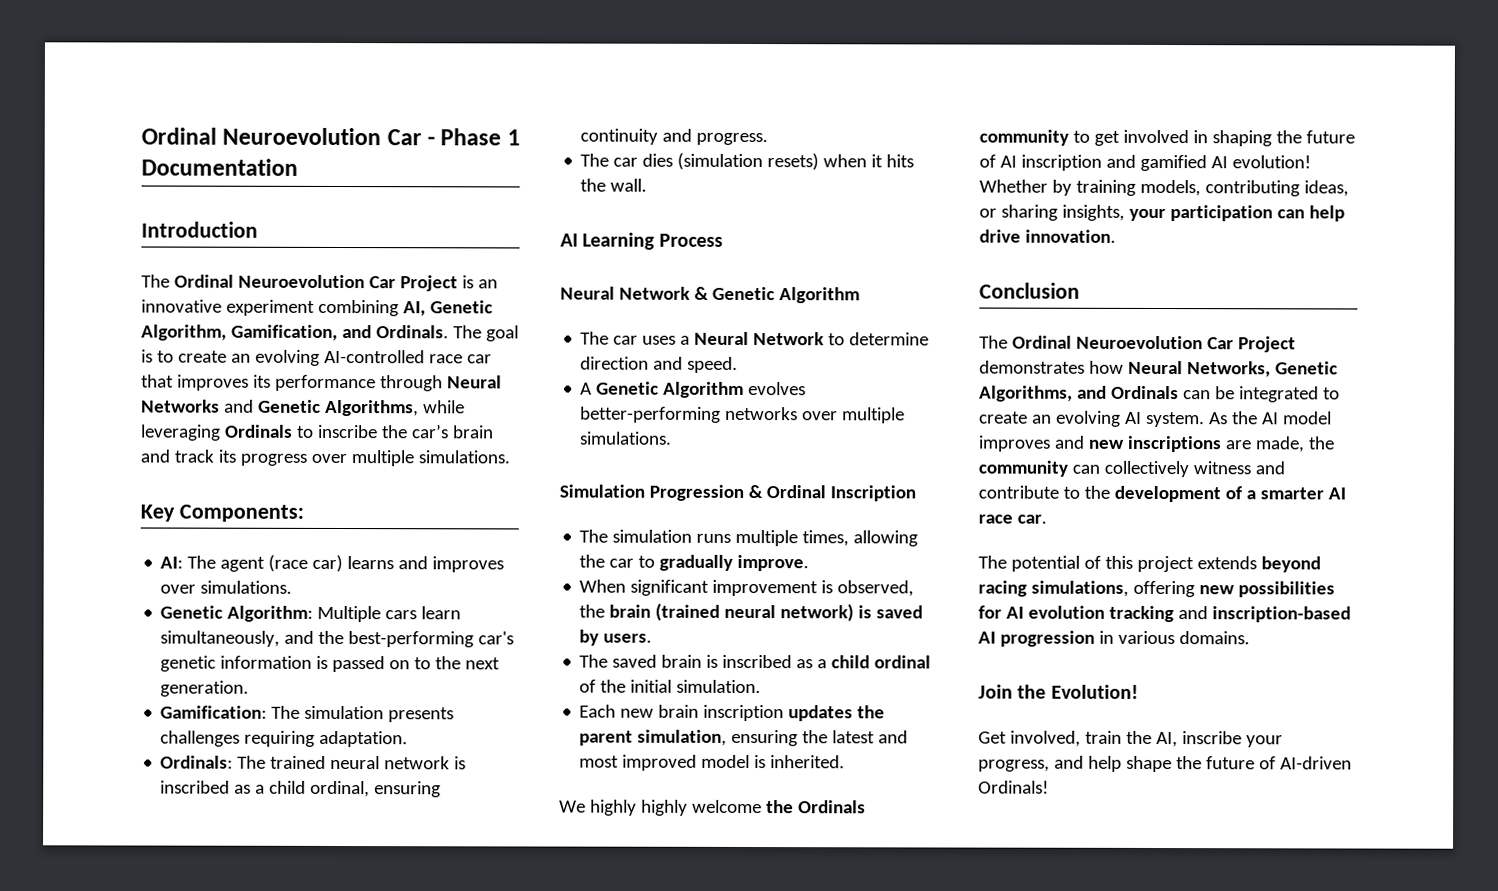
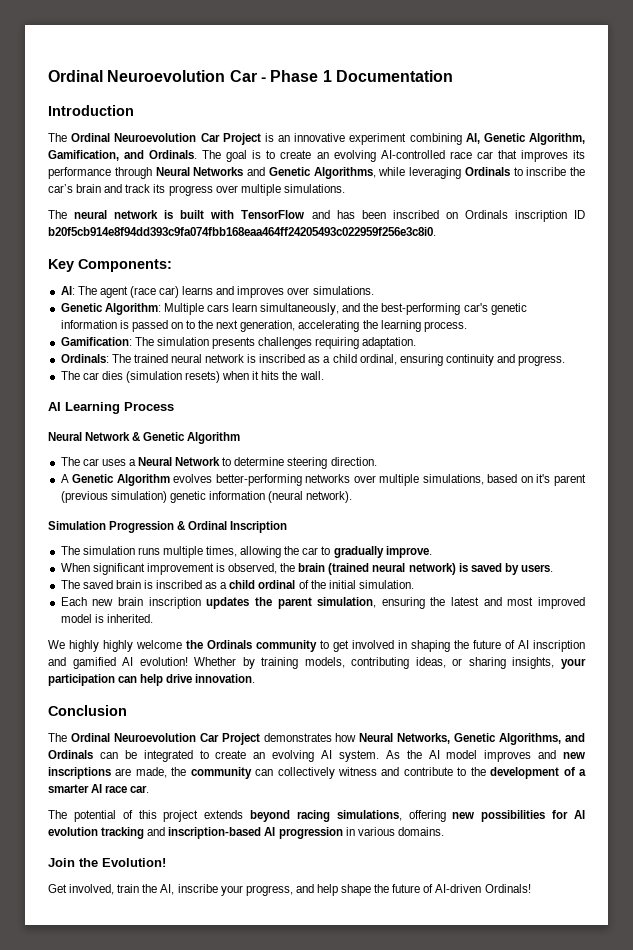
+ The neural network is built with TensorFlow and has been inscribed on Ordinals inscription ID b20f5cb914e8f94dd393c9fa074fbb168eaa464ff24205493c022959f256e3c8i0.
- Genetic Algorithm: Multiple cars learn simultaneously, and the best-performing car's genetic information is passed on to the next generation.
+ Genetic Algorithm: Multiple cars learn simultaneously, and the best-performing car's genetic information is passed on to the next generation, accelerating the learning process.
- The car uses a Neural Network to determine direction and speed.
+ The car uses a Neural Network to determine steering direction.
- A Genetic Algorithm evolves better-performing networks over multiple simulations.
+ A Genetic Algorithm evolves better-performing networks over multiple simulations, based on it's parent (previous simulation) genetic information (neural network).

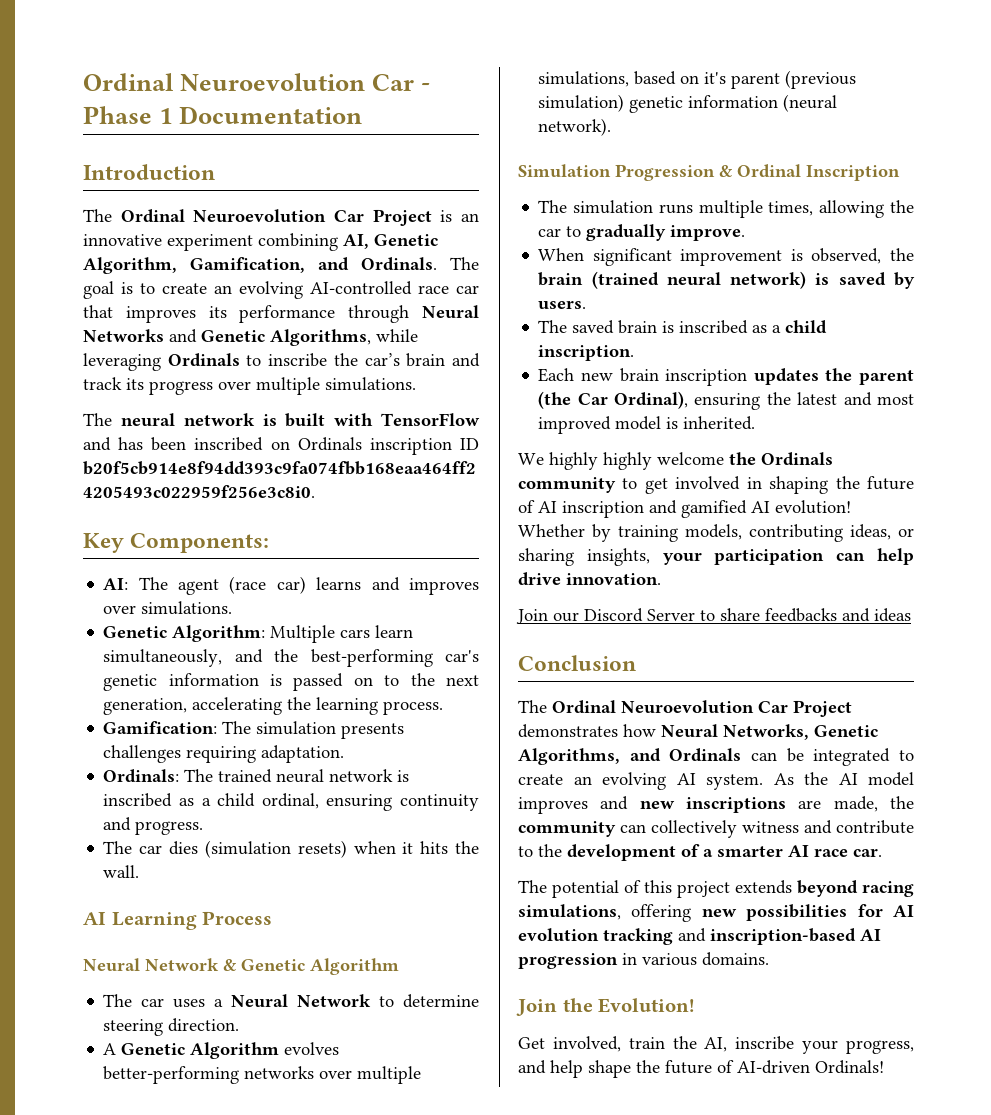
- The saved brain is inscribed as a child ordinal of the initial simulation.
+ The saved brain is inscribed as a child inscription.
- Each new brain inscription updates the parent simulation, ensuring the latest and most improved model is inherited.
+ Each new brain inscription updates the parent (the Car Ordinal), ensuring the latest and most improved model is inherited.
+ Join our Discord Server to share feedbacks and ideas

